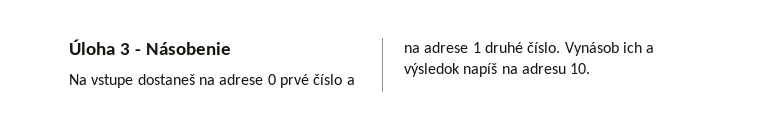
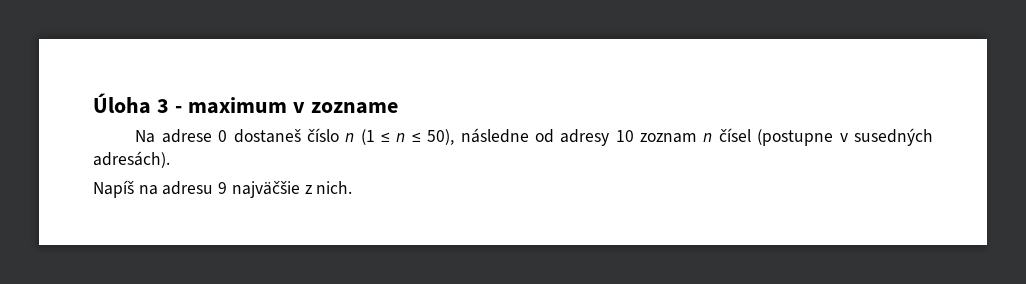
- Úloha 3 - Násobenie
- Na vstupe dostaneš na adrese 0 prvé číslo a na adrese 1 druhé číslo. Vynásob ich a výsledok napíš na adresu 10.
+ Úloha 3 - maximum v zozname
+ Na adrese 0 dostaneš číslo n (1 ≤ n ≤ 50), následne od adresy 10 zoznam n čísel (postupne v susedných adresách).
+ Napíš na adresu 9 najväčšie z nich.

